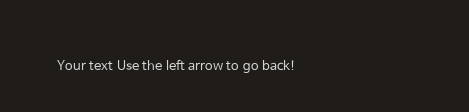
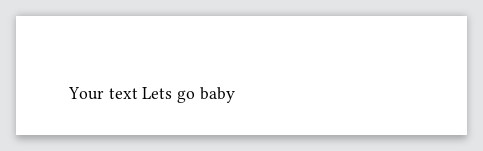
- Your text Use the left arrow to go back!
+ Your text Lets go baby

